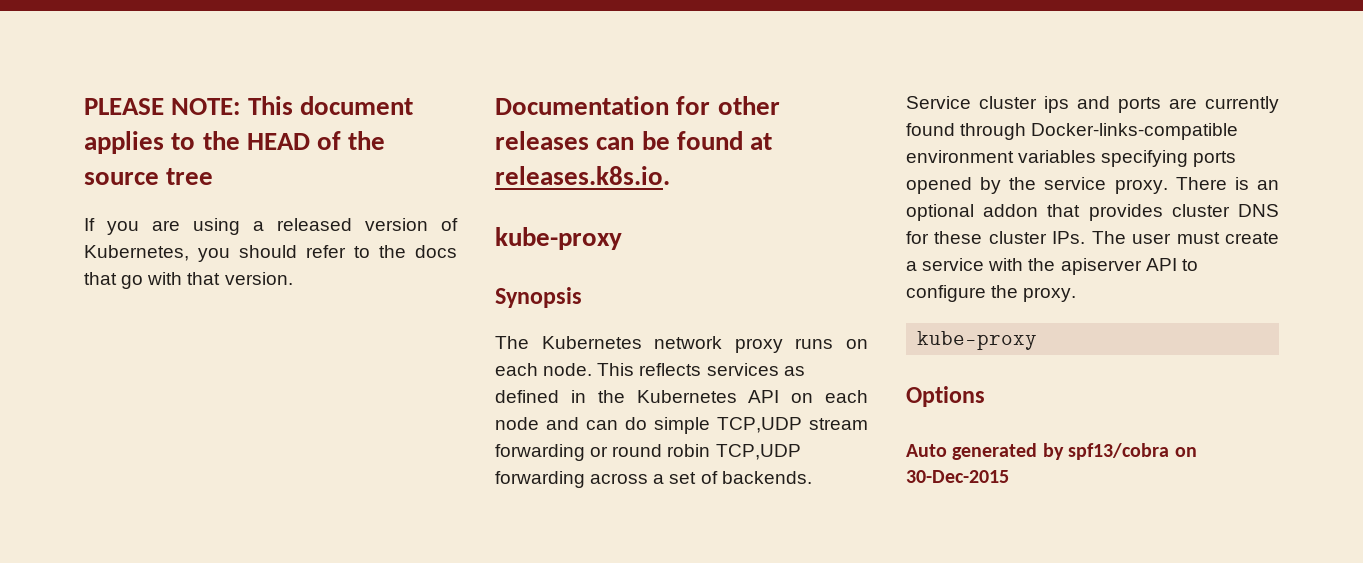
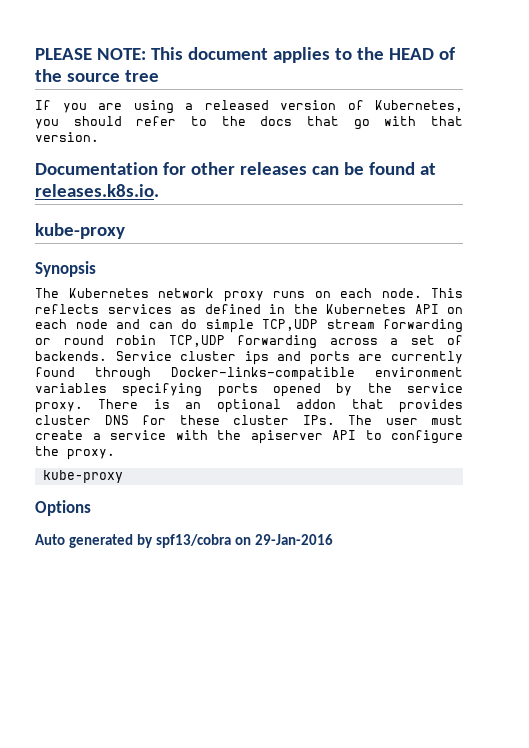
- Auto generated by spf13/cobra on 30-Dec-2015
+ Auto generated by spf13/cobra on 29-Jan-2016

